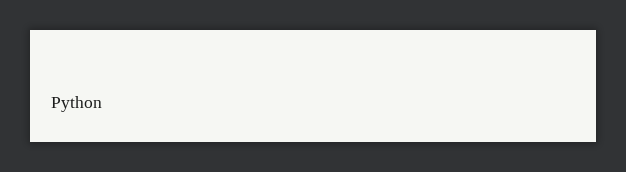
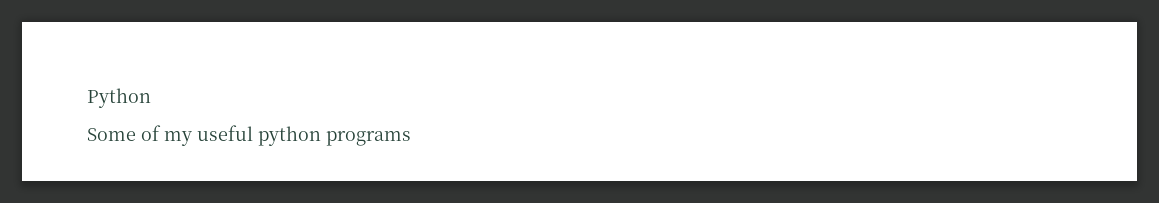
+ Some of my useful python programs

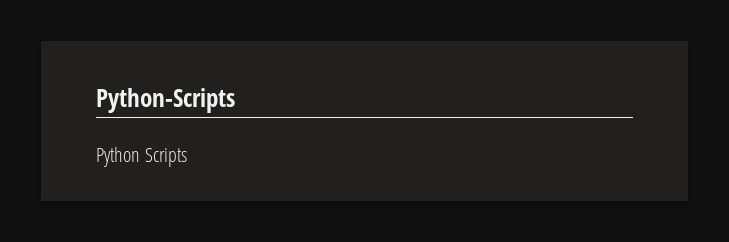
+ Python-Scripts
- Python
- Some of my useful python programs
+ Python Scripts

